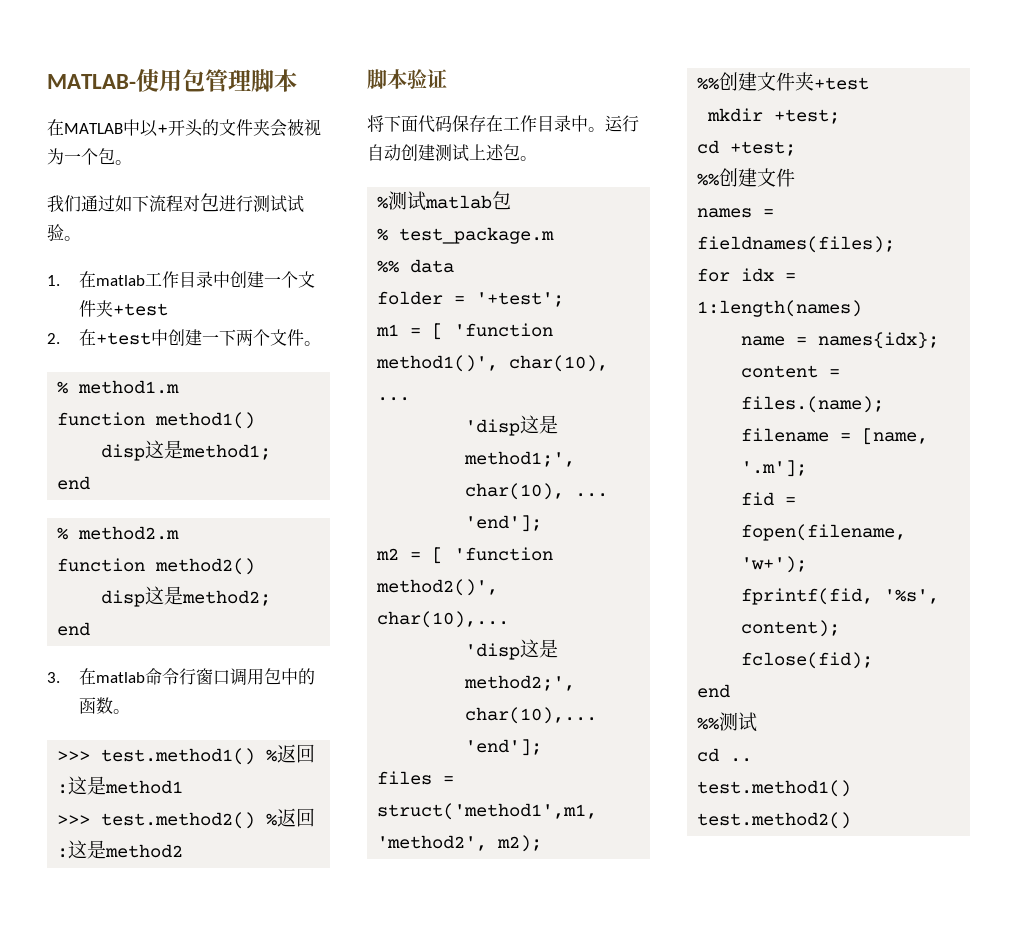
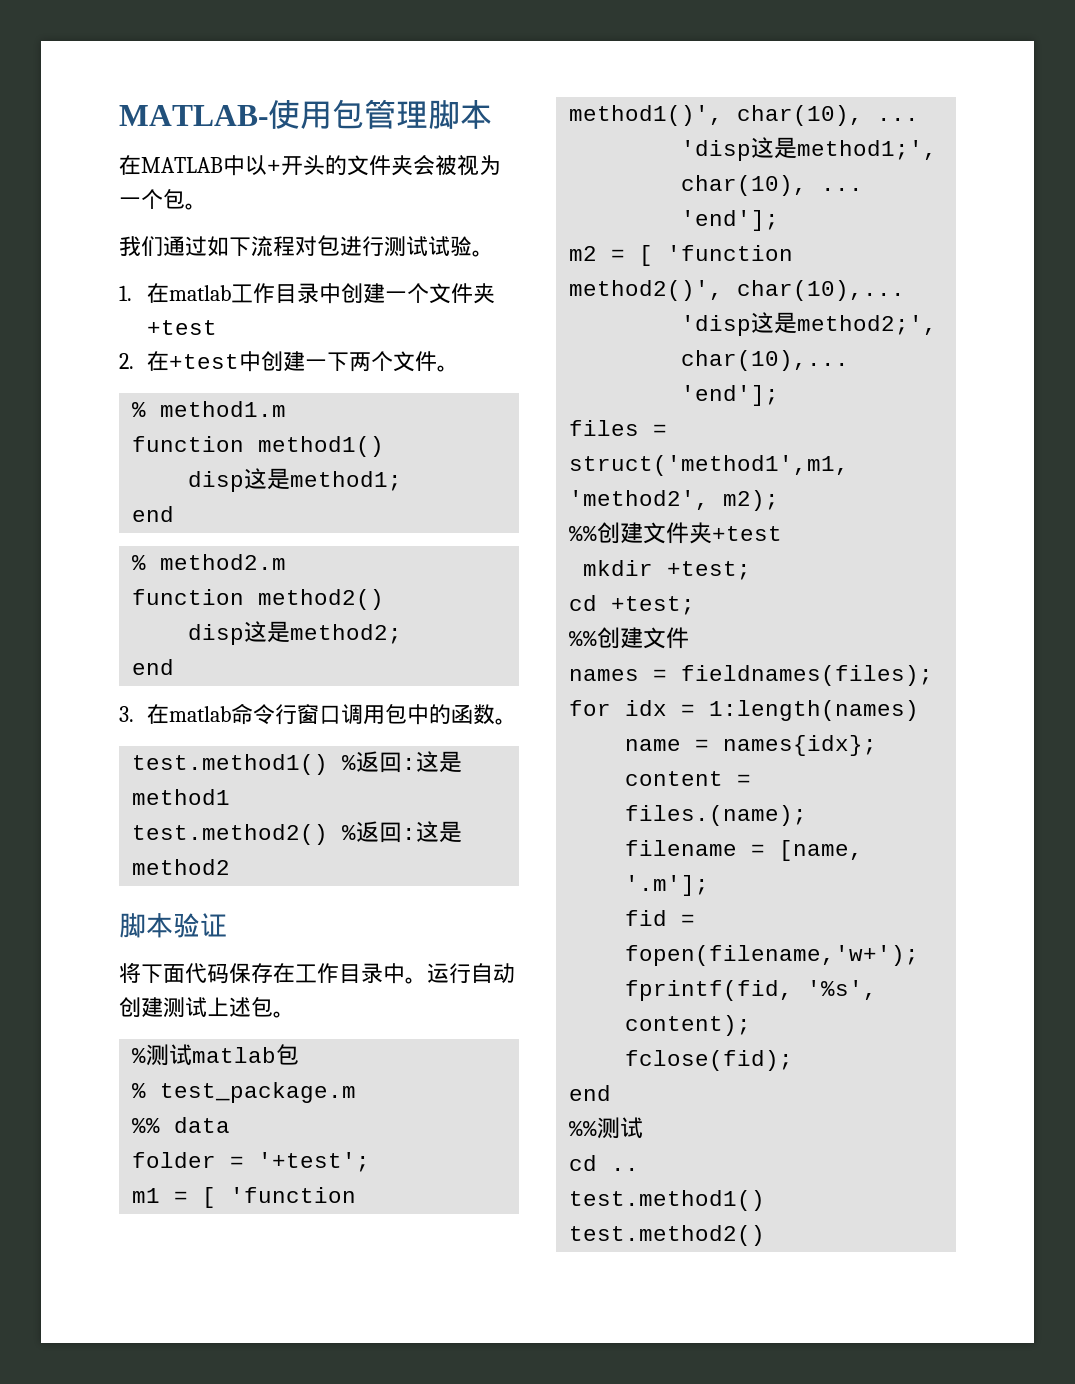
- >>> test.method1() %返回:这是method1
+ test.method1() %返回:这是method1
- >>> test.method2() %返回:这是method2
+ test.method2() %返回:这是method2

